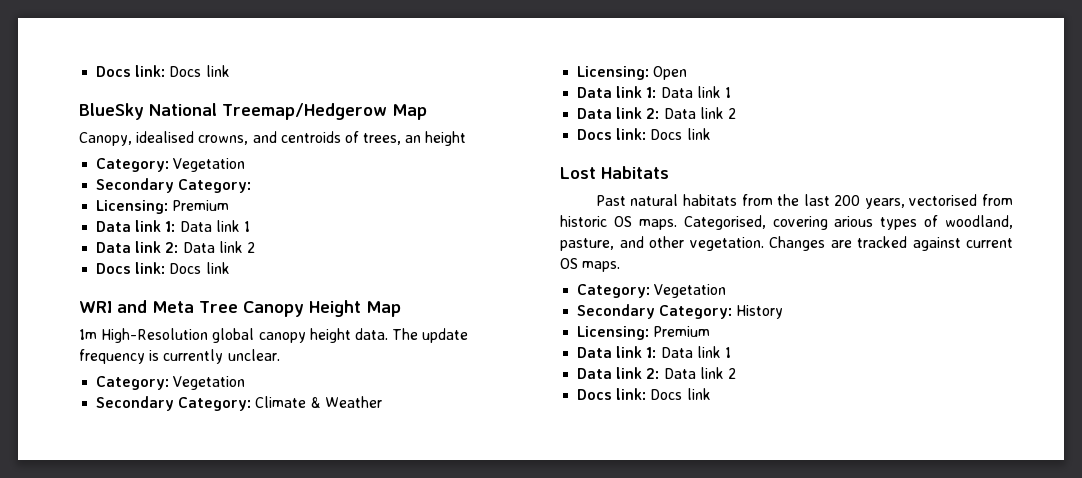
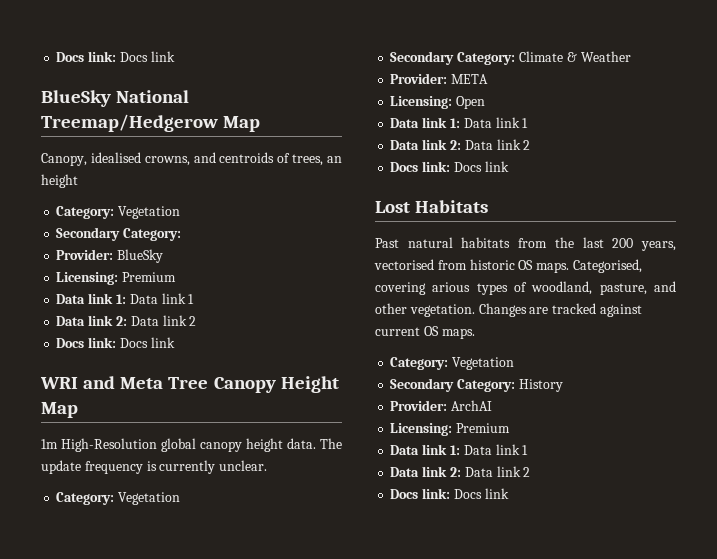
+ Provider: BlueSky
+ Provider: META
+ Provider: ArchAI

